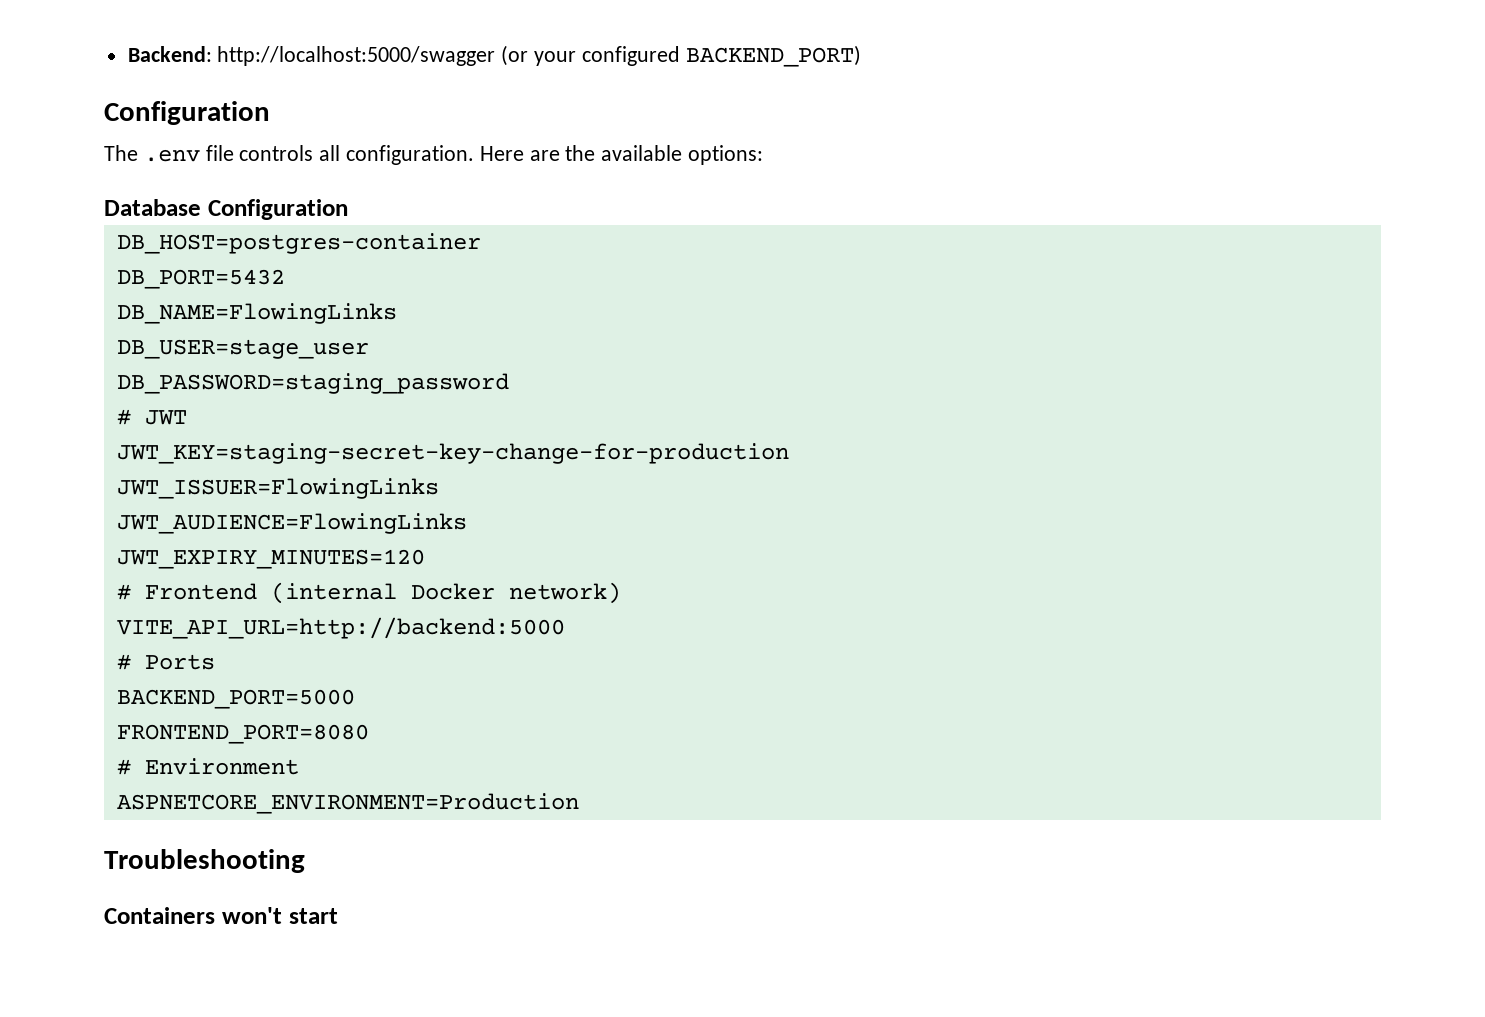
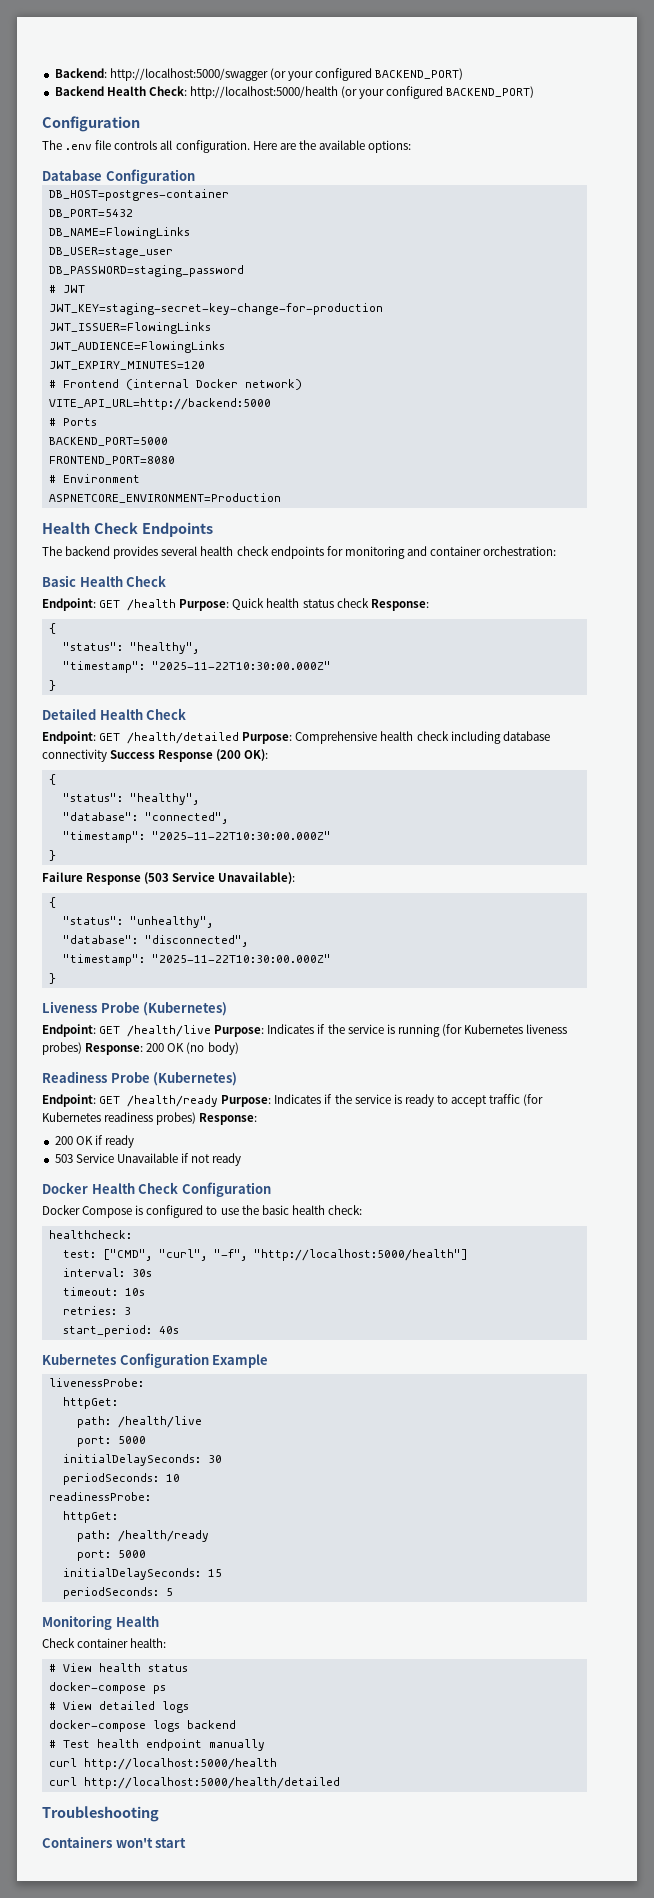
+ Backend Health Check: http://localhost:5000/health (or your configured BACKEND_PORT)
+ Health Check Endpoints
+ The backend provides several health check endpoints for monitoring and container orchestration:
+ Basic Health Check
+ Endpoint: GET /health Purpose: Quick health status check Response:
+ {
+ "status": "healthy",
+ "timestamp": "2025-11-22T10:30:00.000Z"
+ }
+ Detailed Health Check
+ Endpoint: GET /health/detailed Purpose: Comprehensive health check including database connectivity Success Response (200 OK):
+ {
+ "status": "healthy",
+ "database": "connected",
+ "timestamp": "2025-11-22T10:30:00.000Z"
+ }
+ Failure Response (503 Service Unavailable):
+ {
+ "status": "unhealthy",
+ "database": "disconnected",
+ "timestamp": "2025-11-22T10:30:00.000Z"
+ }
+ Liveness Probe (Kubernetes)
+ Endpoint: GET /health/live Purpose: Indicates if the service is running (for Kubernetes liveness probes) Response: 200 OK (no body)
+ Readiness Probe (Kubernetes)
+ Endpoint: GET /health/ready Purpose: Indicates if the service is ready to accept traffic (for Kubernetes readiness probes) Response:
+ 200 OK if ready
+ 503 Service Unavailable if not ready
+ Docker Health Check Configuration
+ Docker Compose is configured to use the basic health check:
+ healthcheck:
+ test: ["CMD", "curl", "-f", "http://localhost:5000/health"]
+ interval: 30s
+ timeout: 10s
+ retries: 3
+ start_period: 40s
+ Kubernetes Configuration Example
+ livenessProbe:
+ httpGet:
+ path: /health/live
+ port: 5000
+ initialDelaySeconds: 30
+ periodSeconds: 10
+ readinessProbe:
+ httpGet:
+ path: /health/ready
+ port: 5000
+ initialDelaySeconds: 15
+ periodSeconds: 5
+ Monitoring Health
+ Check container health:
+ # View health status
+ docker-compose ps
+ # View detailed logs
+ docker-compose logs backend
+ # Test health endpoint manually
+ curl http://localhost:5000/health
+ curl http://localhost:5000/health/detailed

